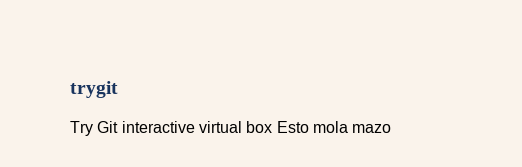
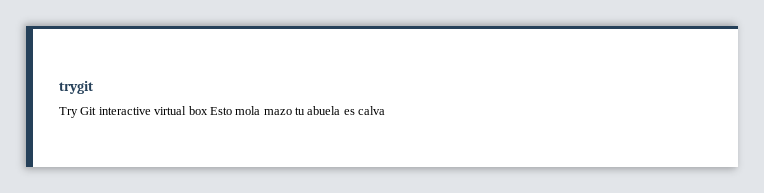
- Try Git interactive virtual box Esto mola mazo
+ Try Git interactive virtual box Esto mola mazo tu abuela es calva

